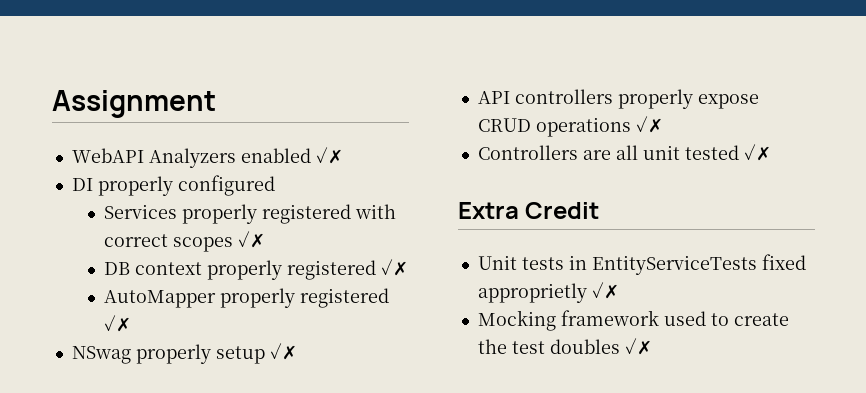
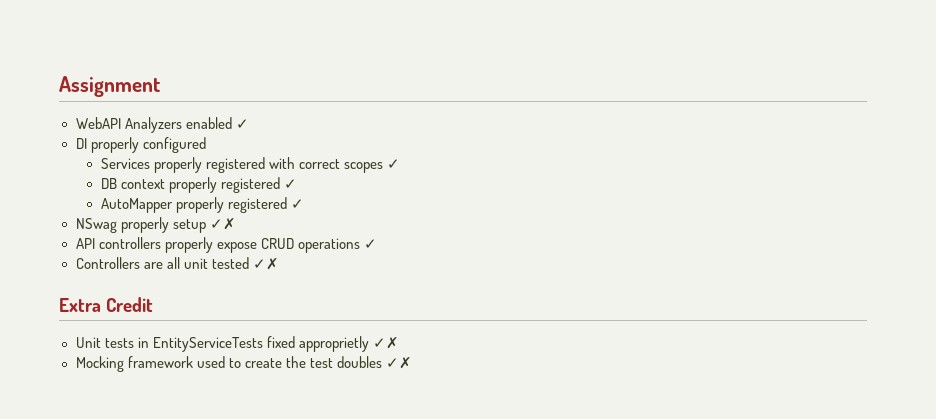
- WebAPI Analyzers enabled ✓✗
+ WebAPI Analyzers enabled ✓
- Services properly registered with correct scopes ✓✗
+ Services properly registered with correct scopes ✓
- DB context properly registered ✓✗
+ DB context properly registered ✓
- AutoMapper properly registered ✓✗
+ AutoMapper properly registered ✓
- API controllers properly expose CRUD operations ✓✗
+ API controllers properly expose CRUD operations ✓

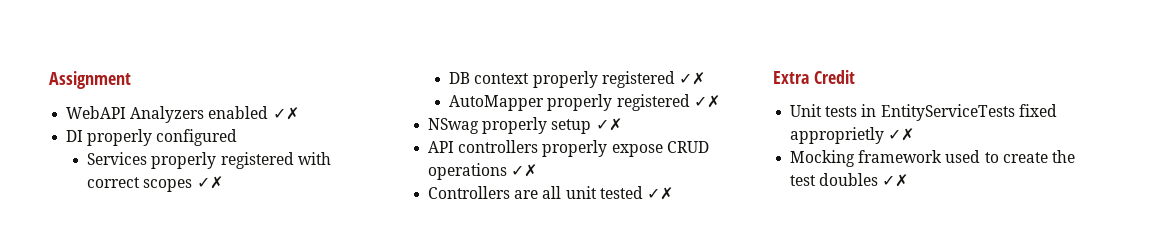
- WebAPI Analyzers enabled ✓
+ WebAPI Analyzers enabled ✓✗
- Services properly registered with correct scopes ✓
+ Services properly registered with correct scopes ✓✗
- DB context properly registered ✓
+ DB context properly registered ✓✗
- AutoMapper properly registered ✓
+ AutoMapper properly registered ✓✗
- API controllers properly expose CRUD operations ✓
+ API controllers properly expose CRUD operations ✓✗

